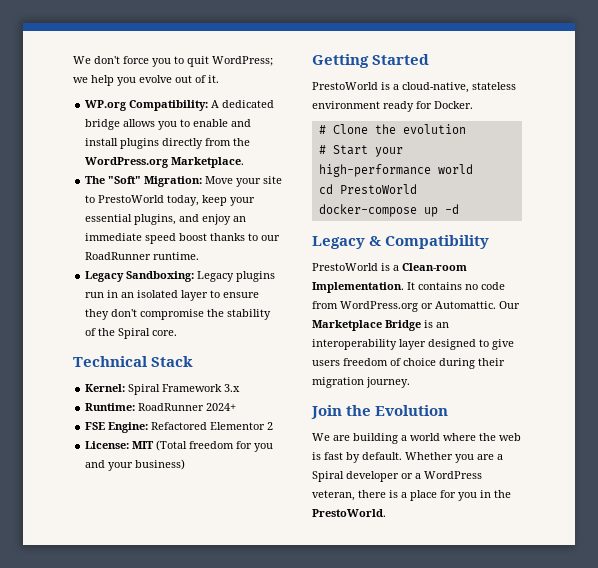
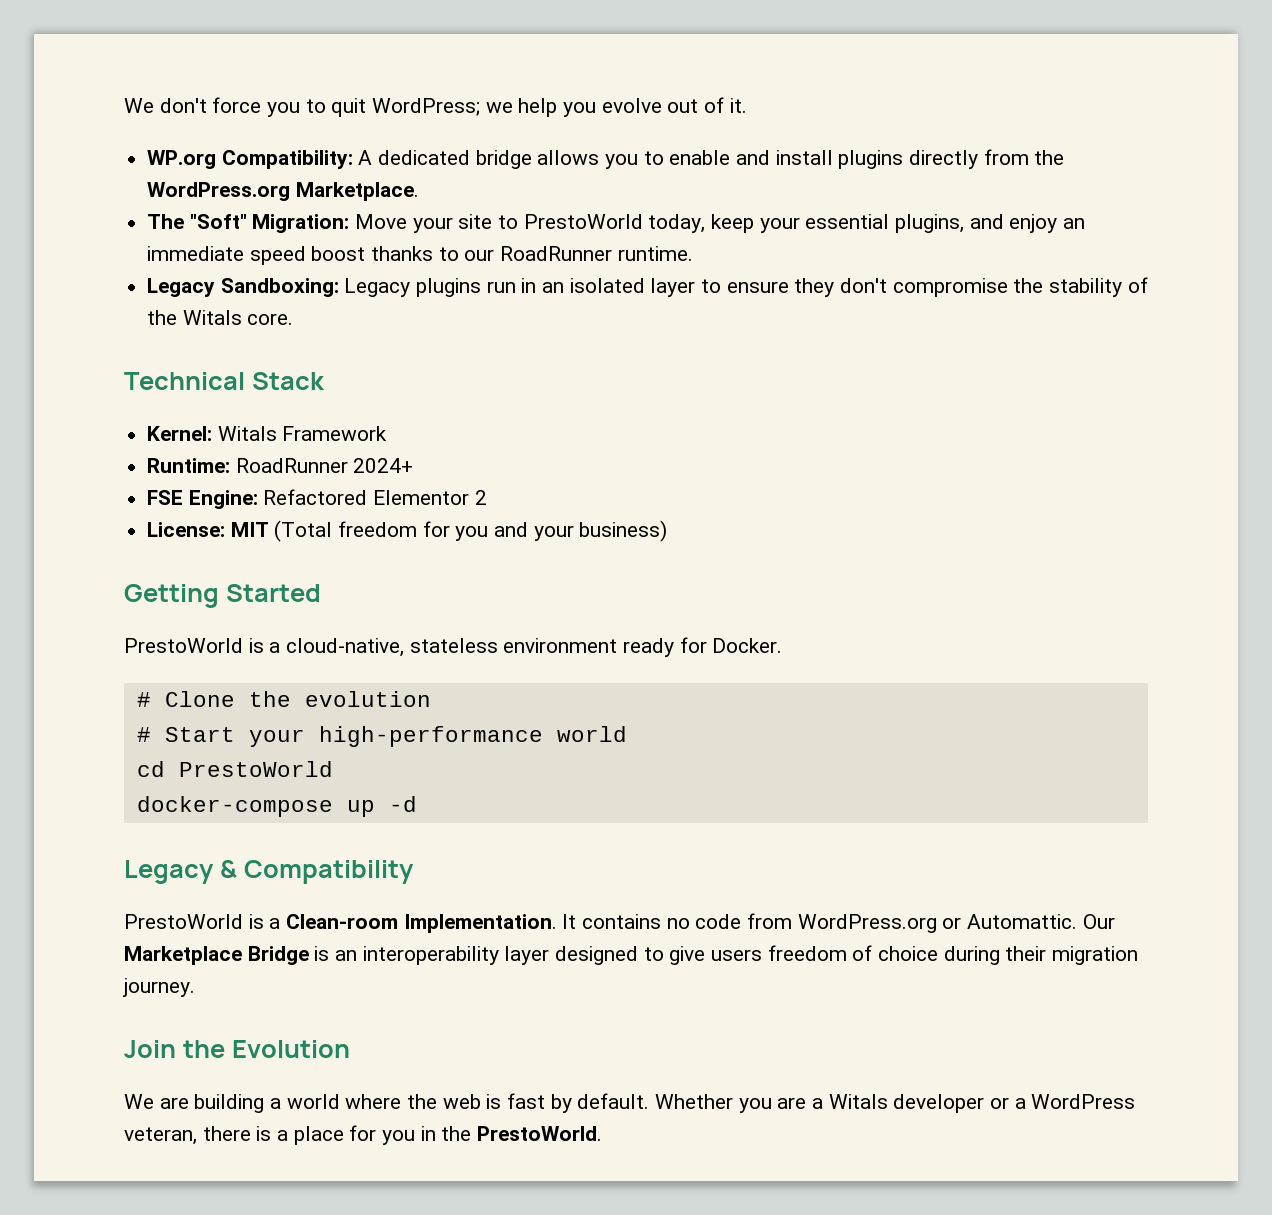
- Legacy Sandboxing: Legacy plugins run in an isolated layer to ensure they don't compromise the stability of the Spiral core.
+ Legacy Sandboxing: Legacy plugins run in an isolated layer to ensure they don't compromise the stability of the Witals core.
- Kernel: Spiral Framework 3.x
+ Kernel: Witals Framework
- Whether you are a Spiral developer or a WordPress veteran, there is a place for you in the PrestoWorld.
+ Whether you are a Witals developer or a WordPress veteran, there is a place for you in the PrestoWorld.

